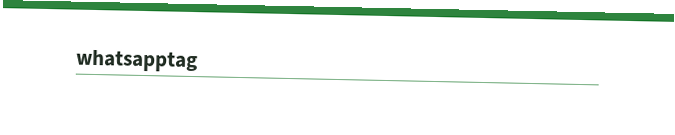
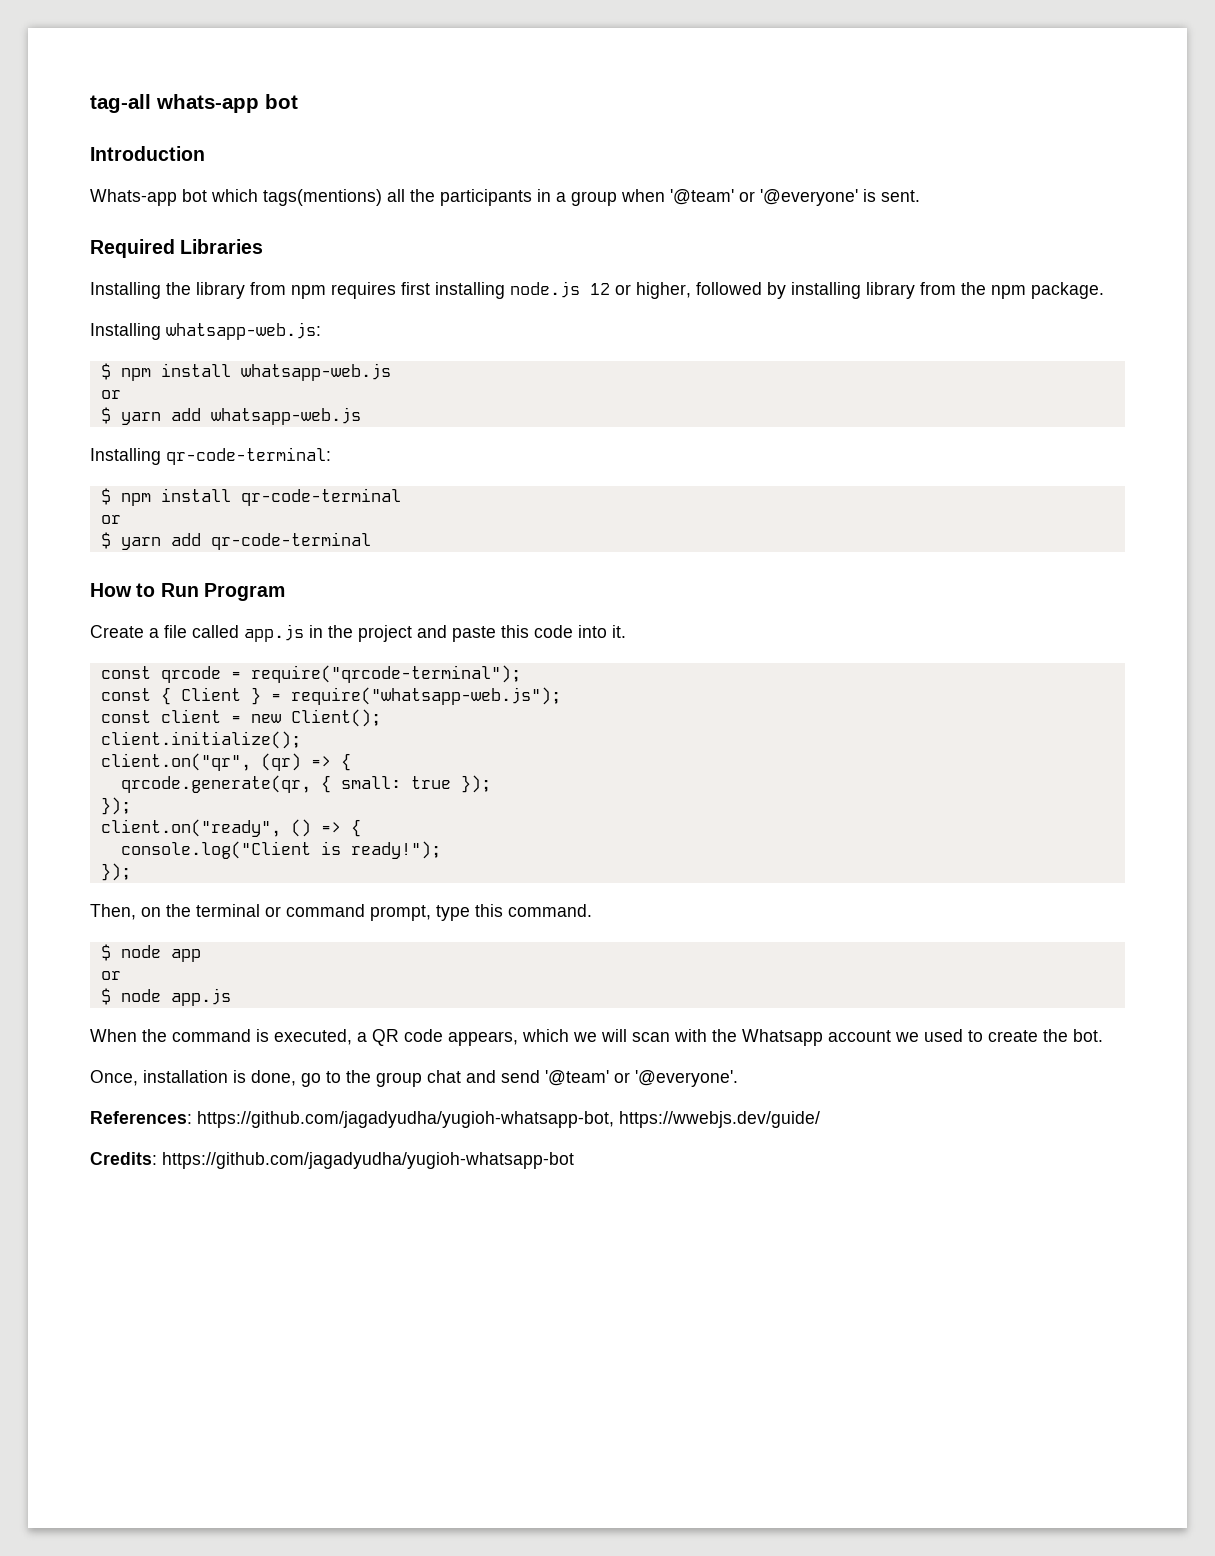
- whatsapptag
+ tag-all whats-app bot
+ Introduction
+ Whats-app bot which tags(mentions) all the participants in a group when '@team' or '@everyone' is sent.
+ Required Libraries
+ Installing the library from npm requires first installing node.js 12 or higher, followed by installing library from the npm package.
+ Installing whatsapp-web.js:
+ $ npm install whatsapp-web.js
+ or
+ $ yarn add whatsapp-web.js
+ Installing qr-code-terminal:
+ $ npm install qr-code-terminal
+ or
+ $ yarn add qr-code-terminal
+ How to Run Program
+ Create a file called app.js in the project and paste this code into it.
+ const qrcode = require("qrcode-terminal");
+ const { Client } = require("whatsapp-web.js");
+ const client = new Client();
+ client.initialize();
+ client.on("qr", (qr) => {
+ qrcode.generate(qr, { small: true });
+ });
+ client.on("ready", () => {
+ console.log("Client is ready!");
+ });
+ Then, on the terminal or command prompt, type this command.
+ $ node app
+ or
+ $ node app.js
+ When the command is executed, a QR code appears, which we will scan with the Whatsapp account we used to create the bot.
+ Once, installation is done, go to the group chat and send '@team' or '@everyone'.
+ References: https://github.com/jagadyudha/yugioh-whatsapp-bot, https://wwebjs.dev/guide/
+ Credits: https://github.com/jagadyudha/yugioh-whatsapp-bot

